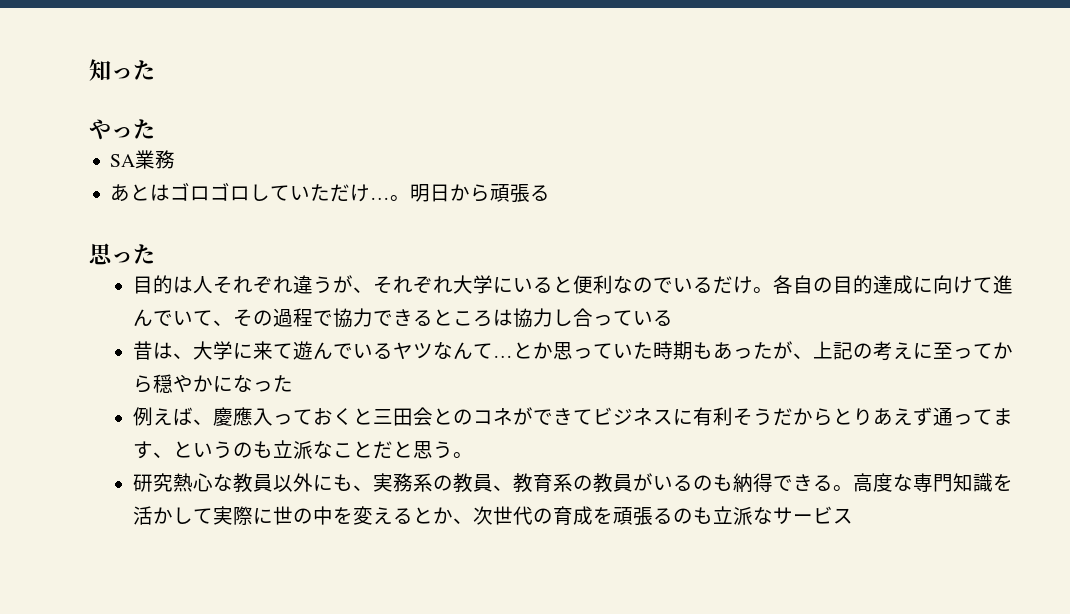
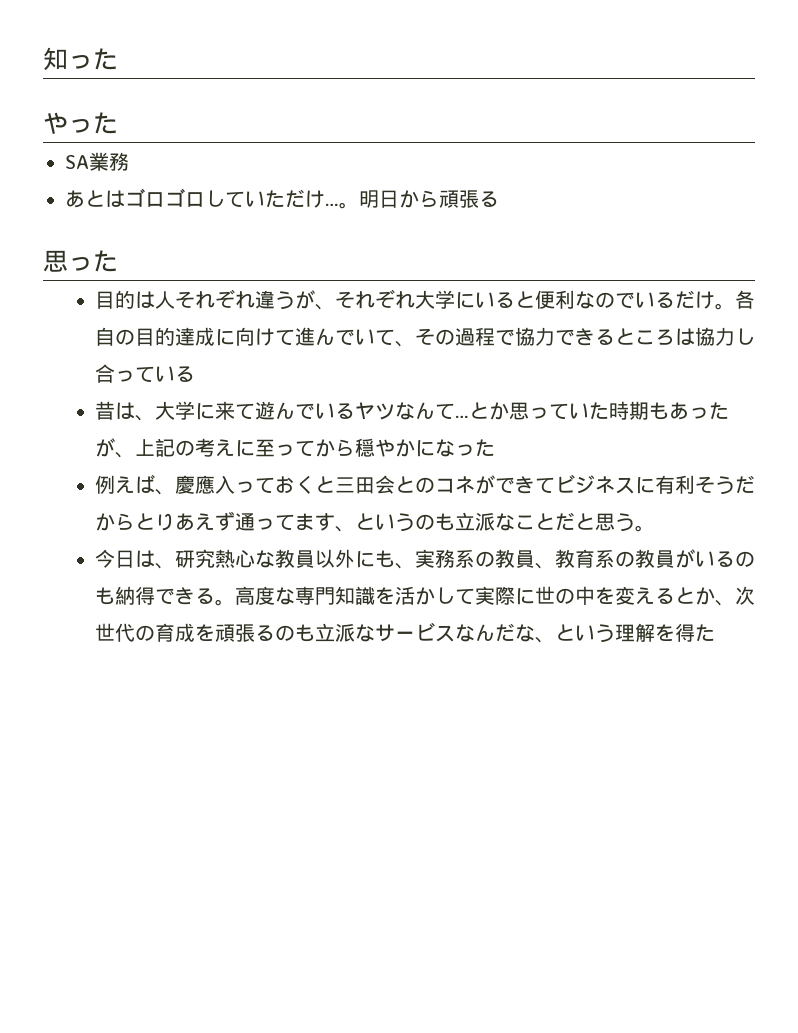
- 研究熱心な教員以外にも、実務系の教員、教育系の教員がいるのも納得できる。
+ 今日は、研究熱心な教員以外にも、実務系の教員、教育系の教員がいるのも納得できる。
- 高度な専門知識を活かして実際に世の中を変えるとか、次世代の育成を頑張るのも立派なサービス
+ 高度な専門知識を活かして実際に世の中を変えるとか、次世代の育成を頑張るのも立派なサービスなんだな、という理解を得た

